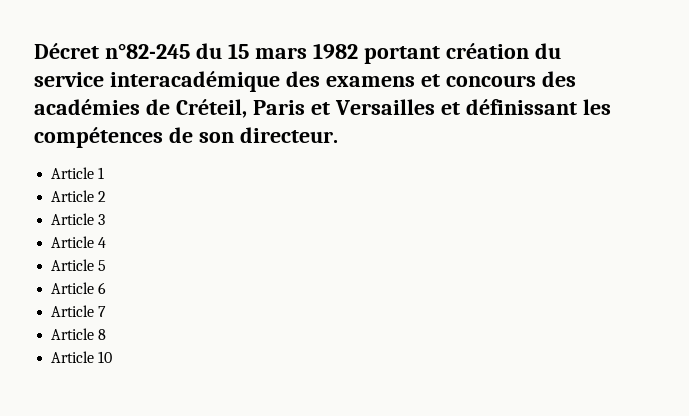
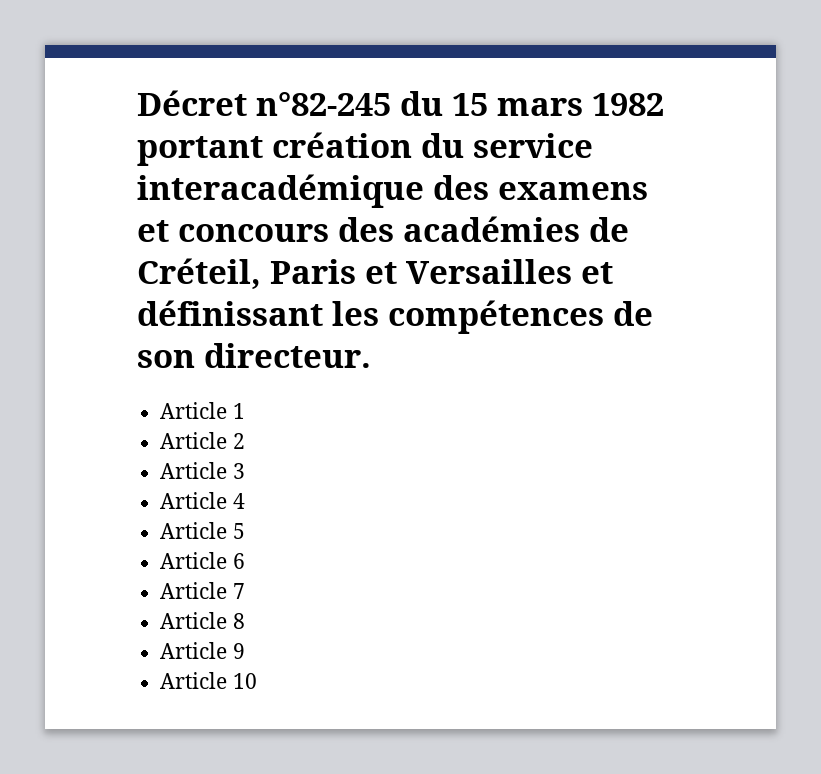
+ Article 9

